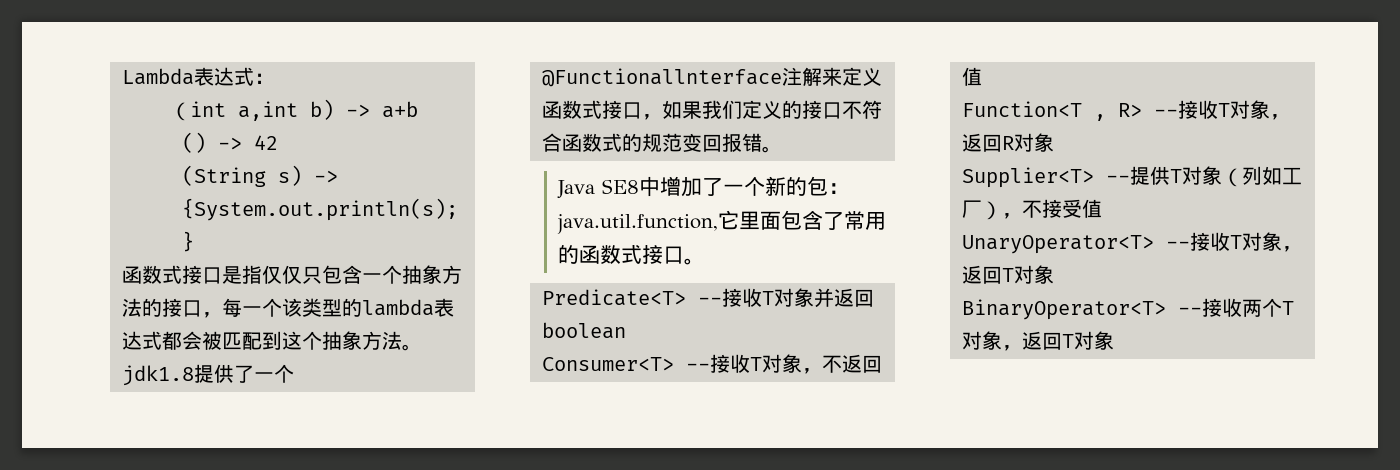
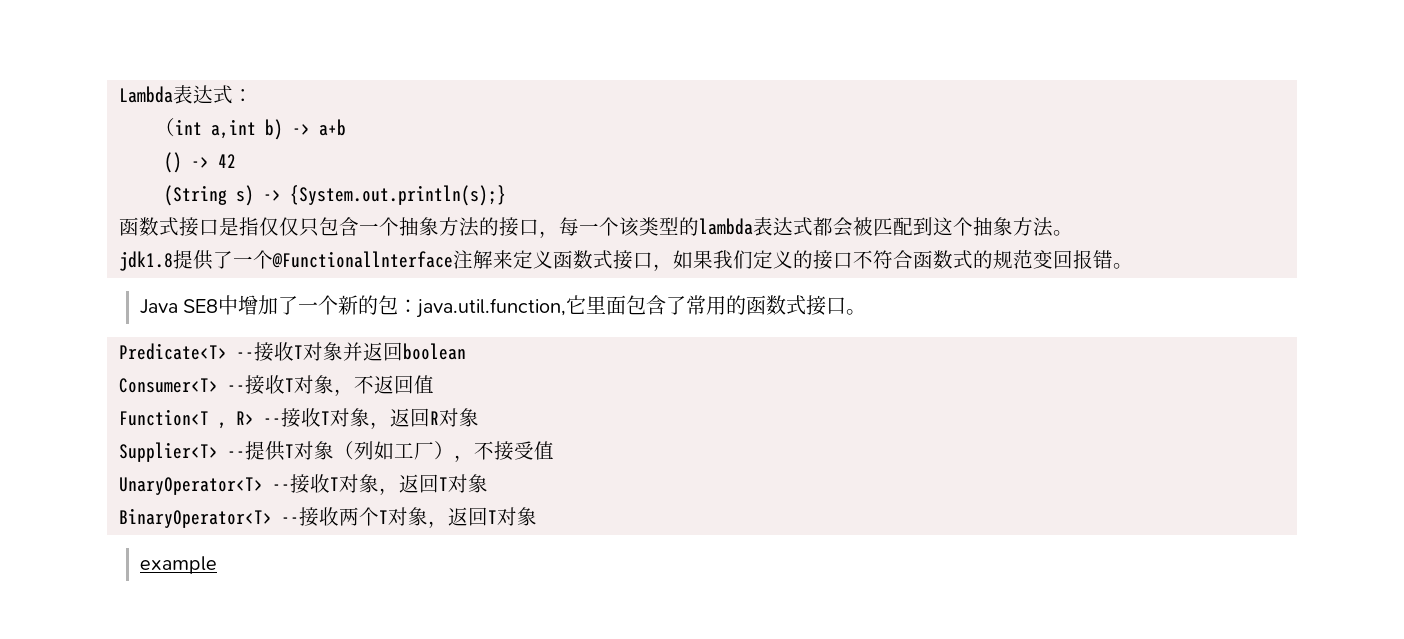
+ example

